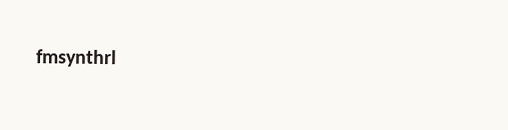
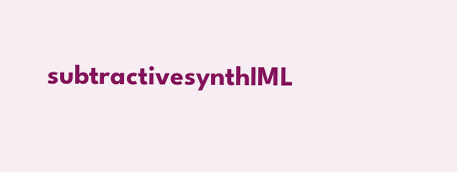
- fmsynthrl
+ subtractivesynthIML

